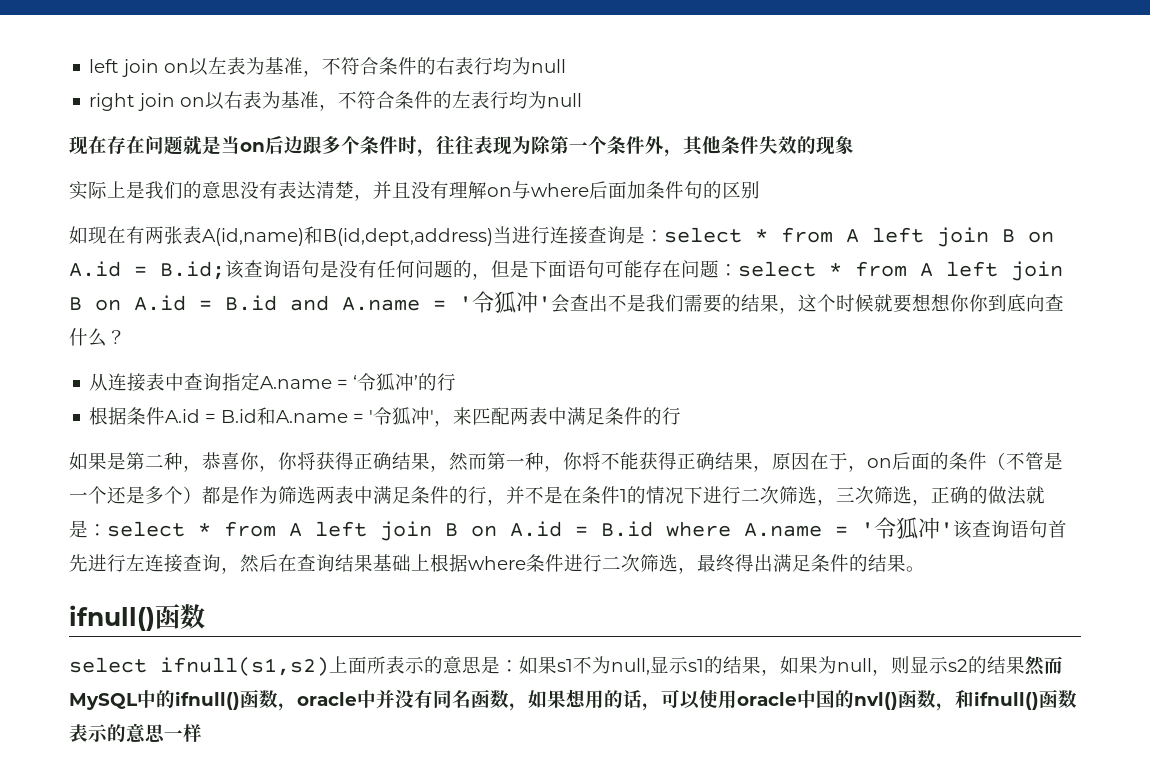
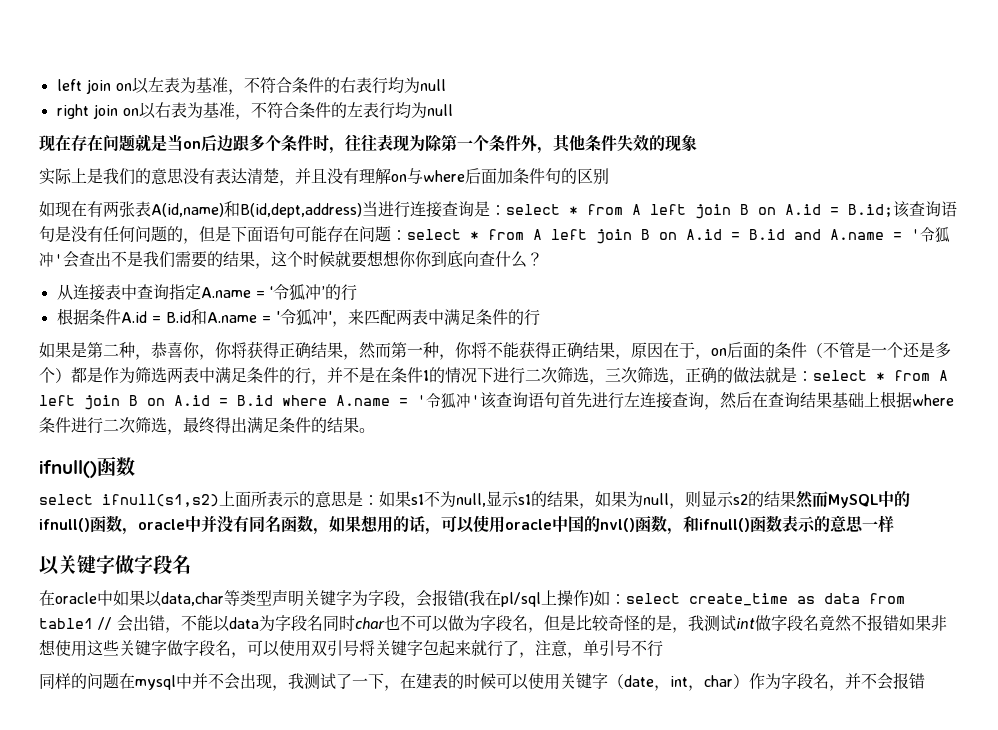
+ 以关键字做字段名
+ 在oracle中如果以data,char等类型声明关键字为字段，会报错(我在pl/sql上操作)如：select create_time as data from table1 // 会出错，不能以data为字段名同时char也不可以做为字段名，但是比较奇怪的是，我测试int做字段名竟然不报错如果非想使用这些关键字做字段名，可以使用双引号将关键字包起来就行了，注意，单引号不行
+ 同样的问题在mysql中并不会出现，我测试了一下，在建表的时候可以使用关键字（date，int，char）作为字段名，并不会报错

